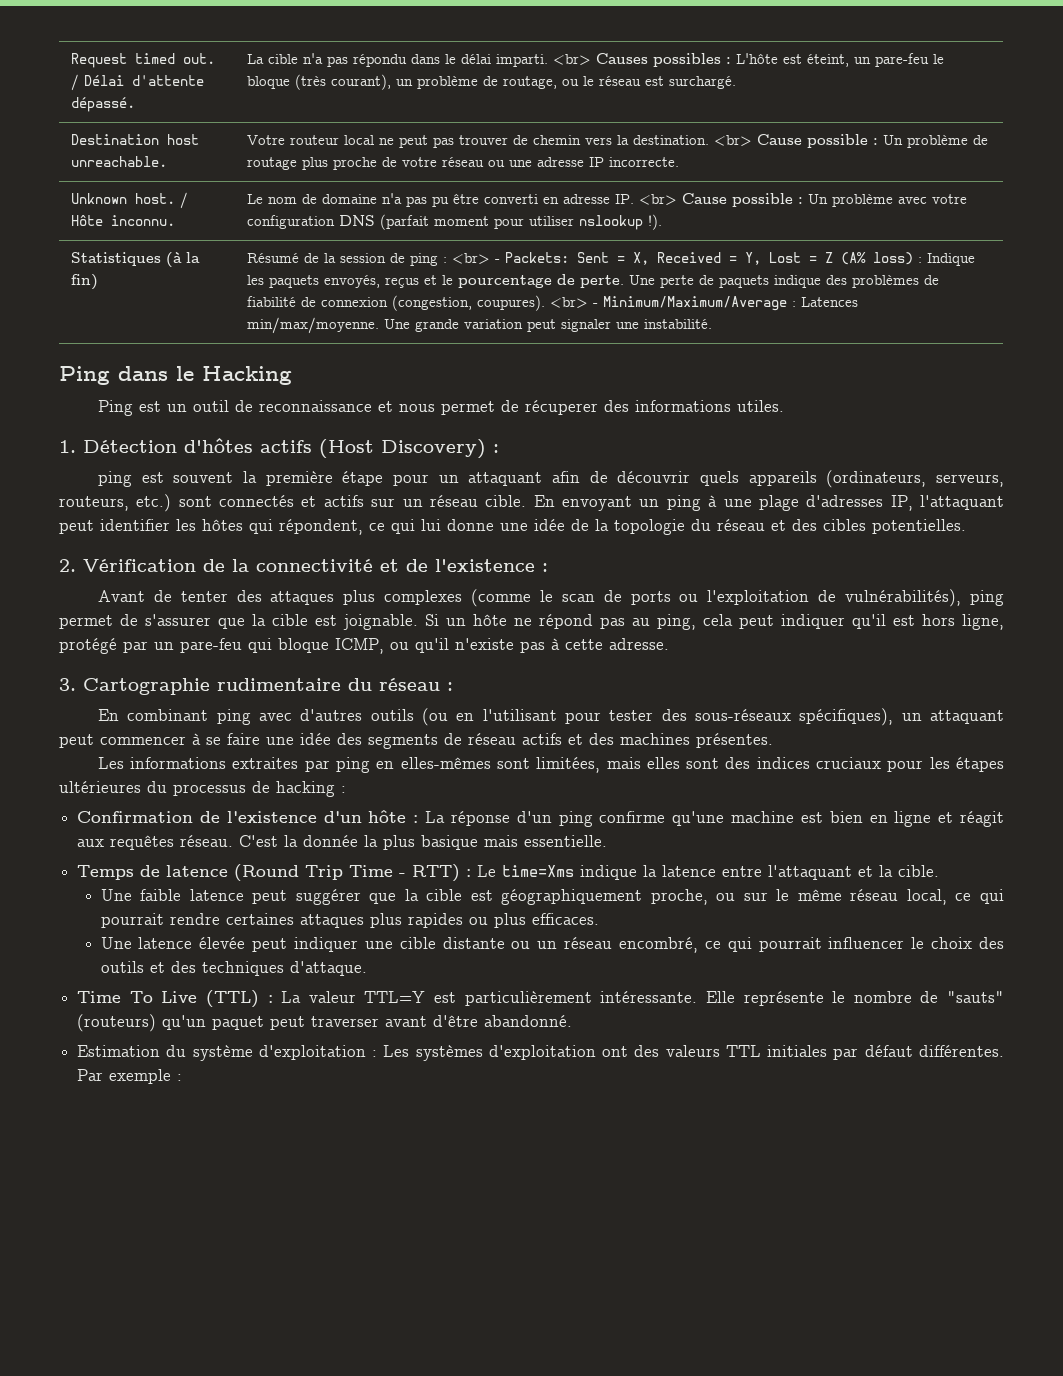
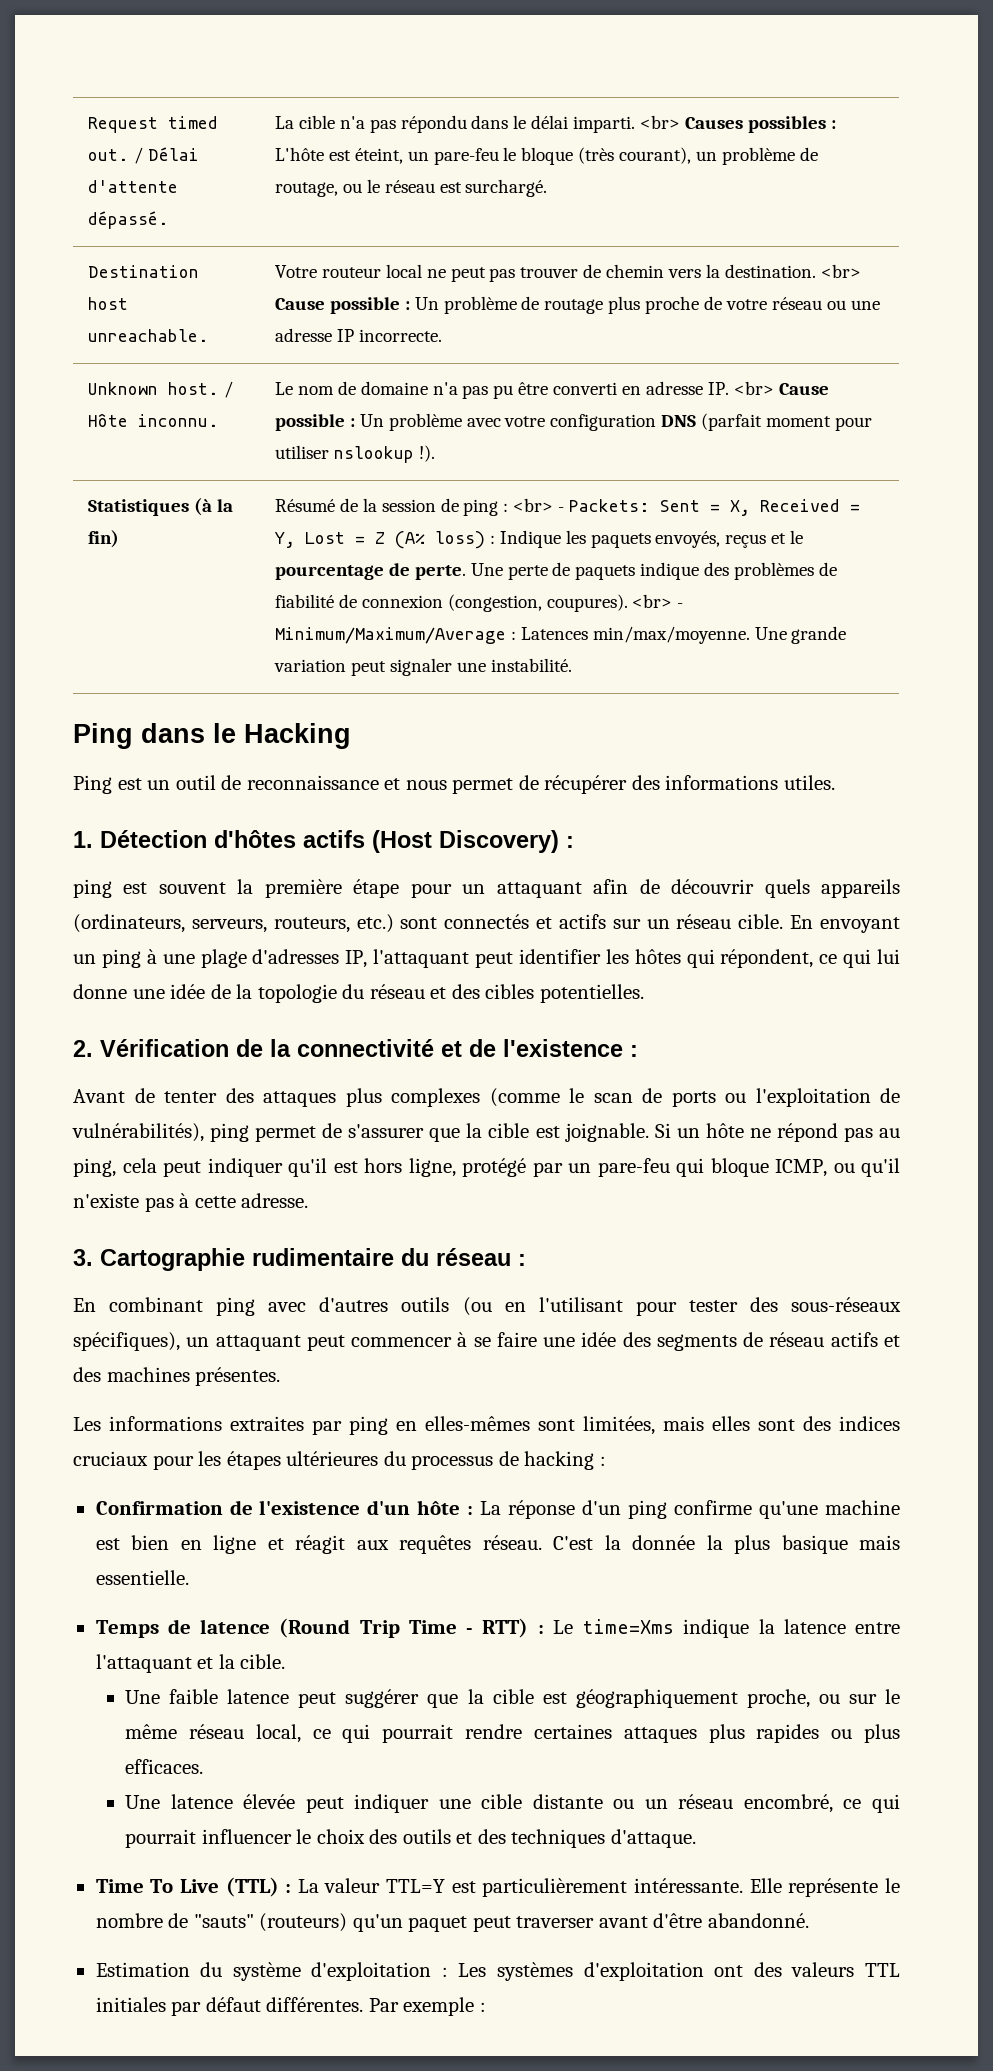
- Ping est un outil de reconnaissance et nous permet de récuperer des informations utiles.
+ Ping est un outil de reconnaissance et nous permet de récupérer des informations utiles.

